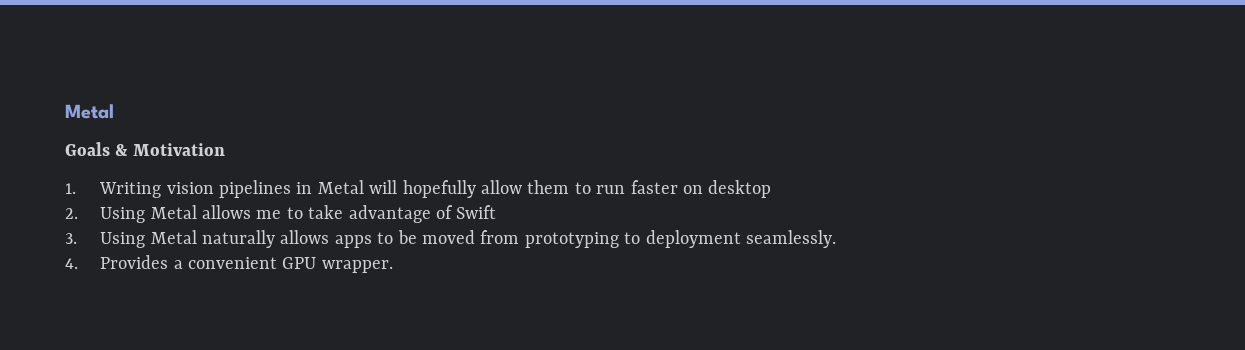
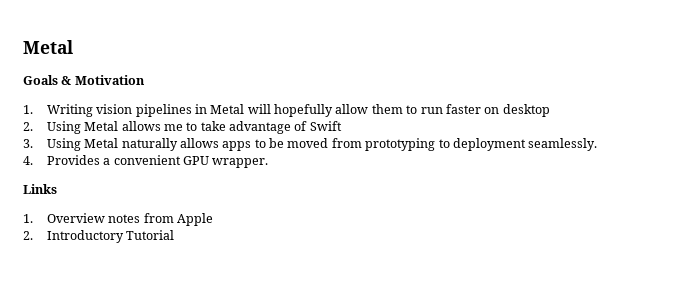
+ Links
+ 1. Overview notes from Apple
+ 2. Introductory Tutorial

